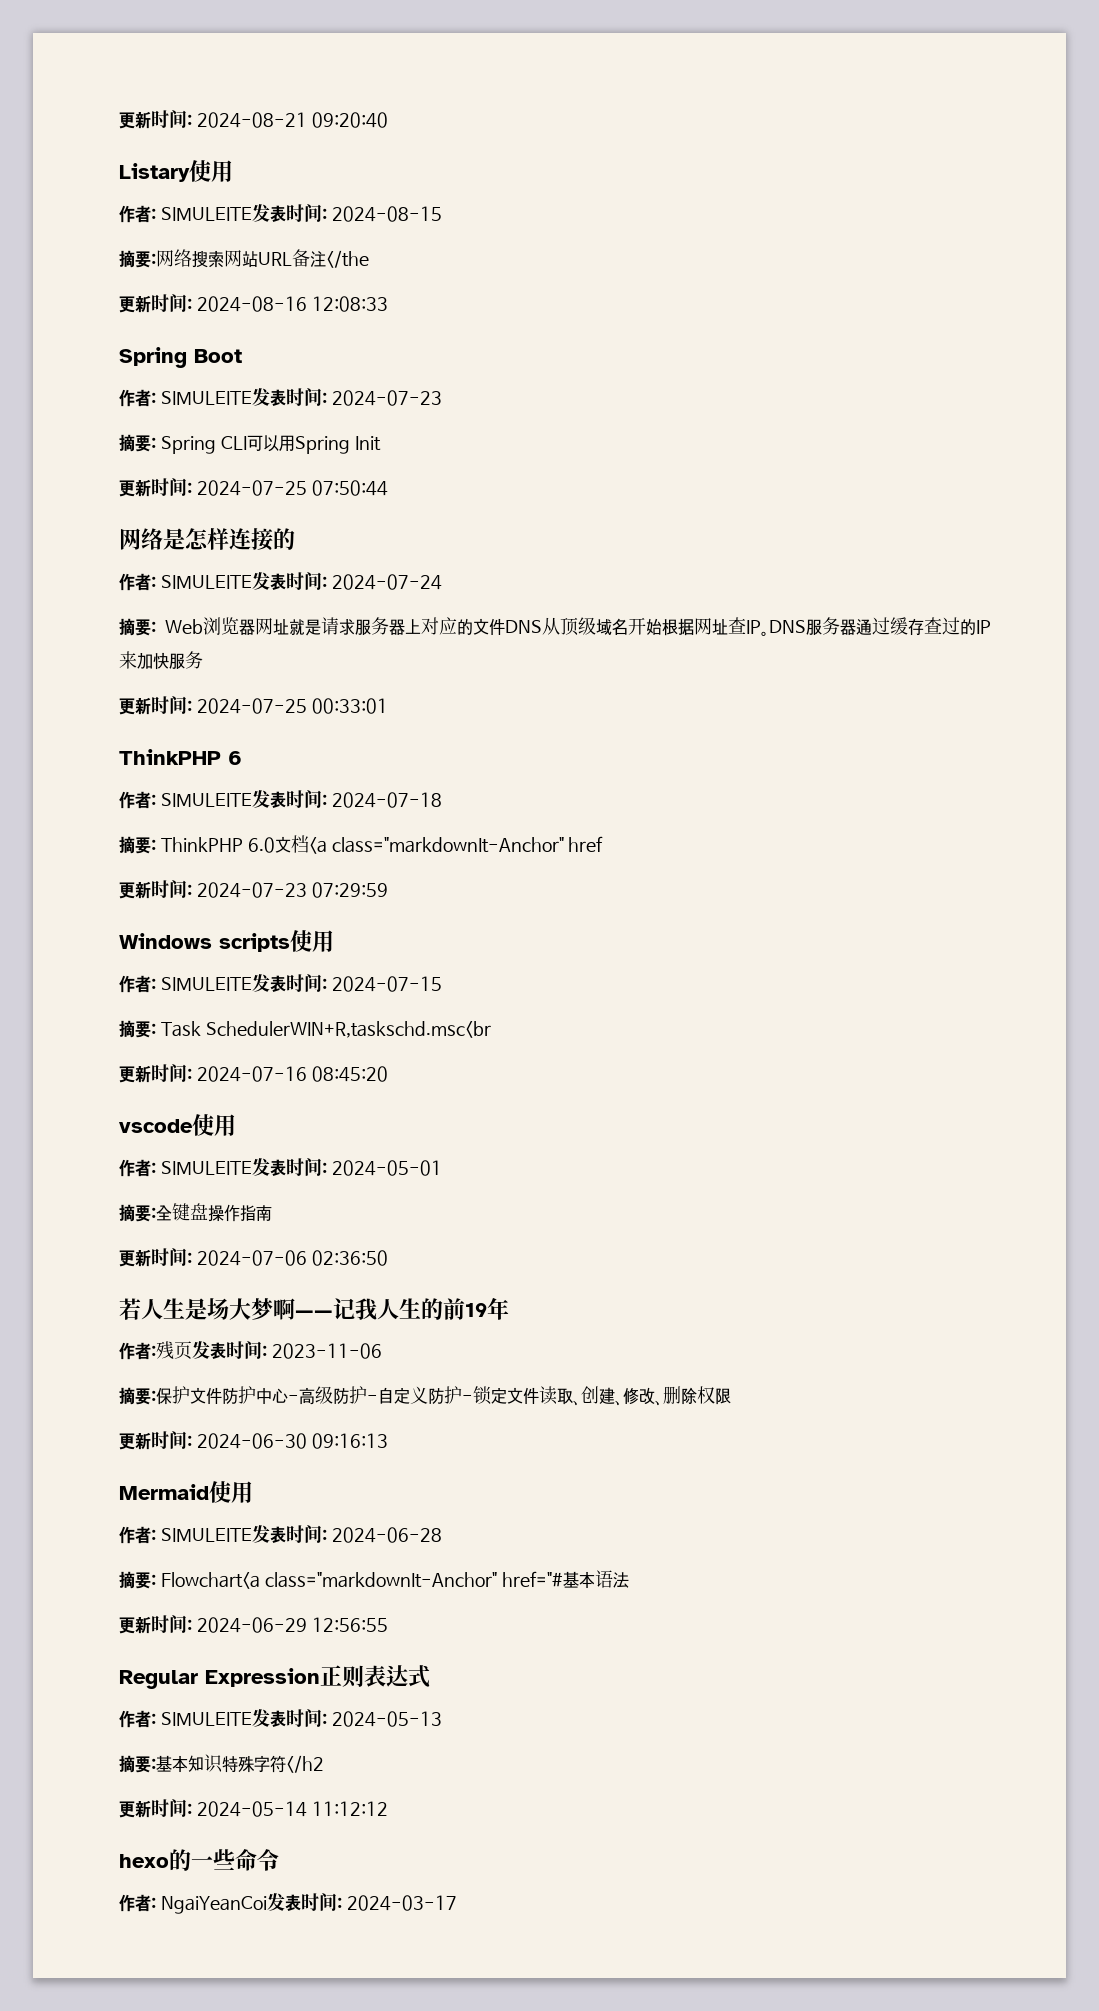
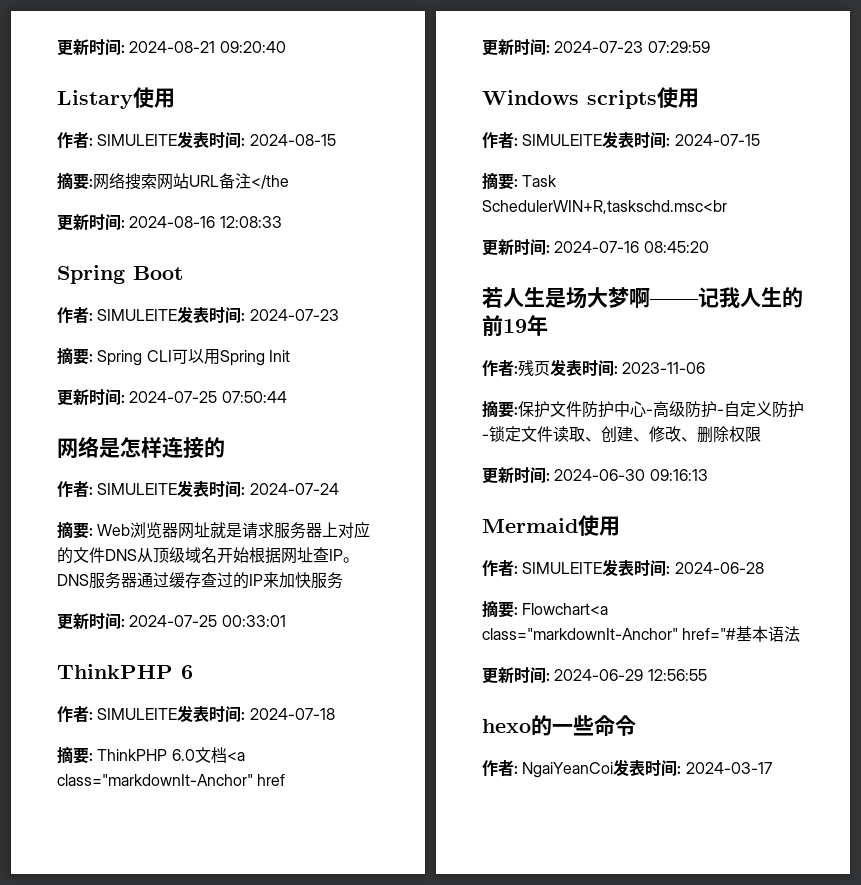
- vscode使用
- 作者: SIMULEITE发表时间: 2024-05-01
- 摘要:全键盘操作指南
- 更新时间: 2024-07-06 02:36:50
- Regular Expression正则表达式
- 作者: SIMULEITE发表时间: 2024-05-13
- 摘要:基本知识特殊字符</h2
- 更新时间: 2024-05-14 11:12:12

